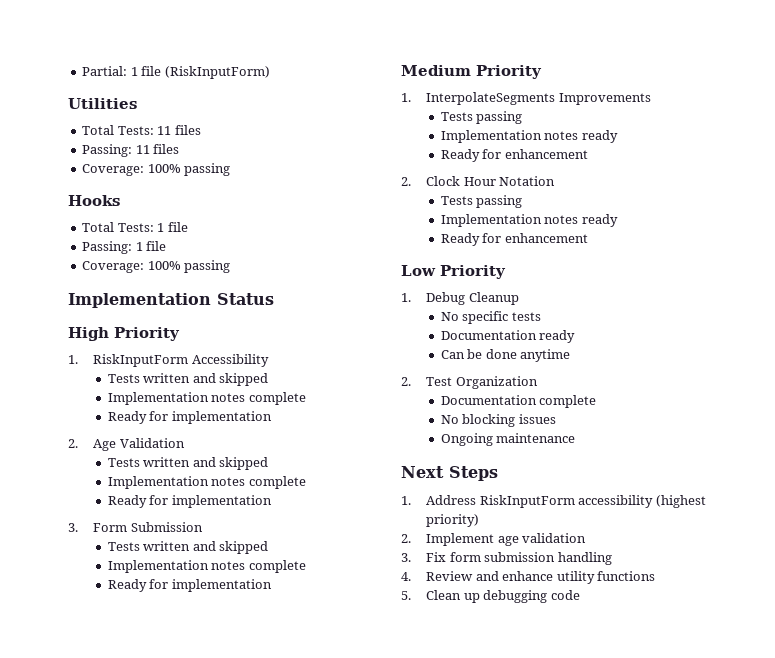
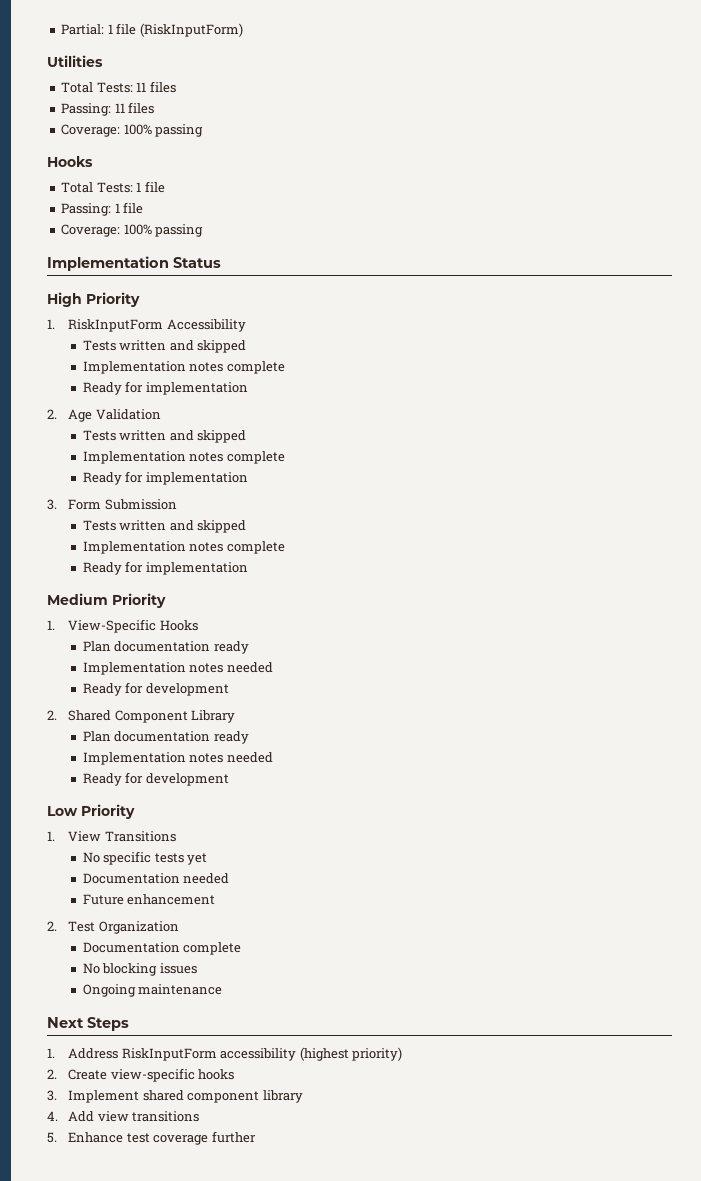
- 1. InterpolateSegments Improvements
- Tests passing
- Implementation notes ready
- Ready for enhancement
- 2. Clock Hour Notation
- Tests passing
- Implementation notes ready
- Ready for enhancement
+ 1. View-Specific Hooks
+ Plan documentation ready
+ Implementation notes needed
+ Ready for development
+ 2. Shared Component Library
+ Plan documentation ready
+ Implementation notes needed
+ Ready for development
- 1. Debug Cleanup
+ 1. View Transitions
- No specific tests
- Documentation ready
- Can be done anytime
+ No specific tests yet
+ Documentation needed
+ Future enhancement
- 2. Implement age validation
- 3. Fix form submission handling
- 4. Review and enhance utility functions
- 5. Clean up debugging code
+ 2. Create view-specific hooks
+ 3. Implement shared component library
+ 4. Add view transitions
+ 5. Enhance test coverage further

